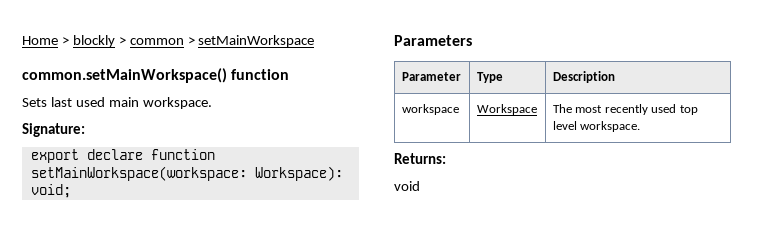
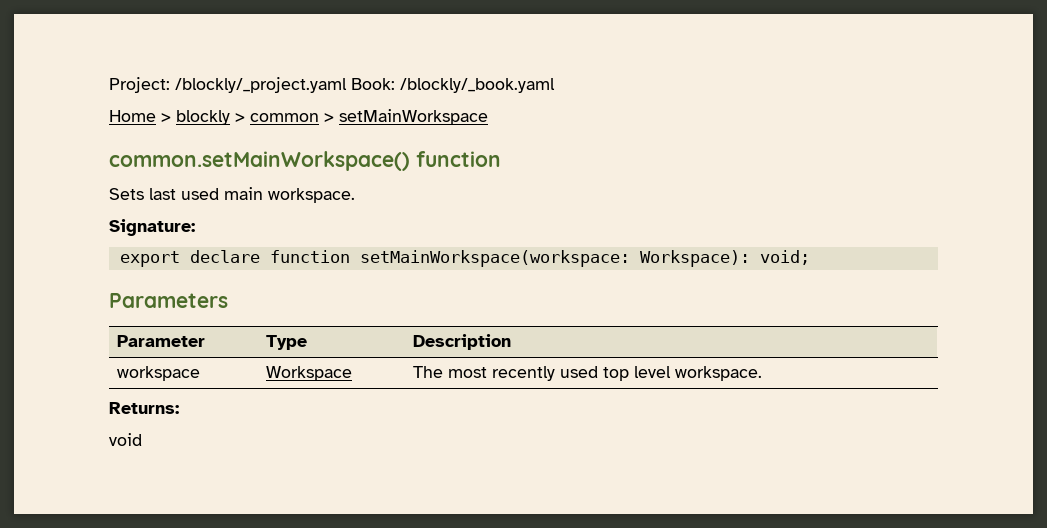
+ Project: /blockly/_project.yaml Book: /blockly/_book.yaml

